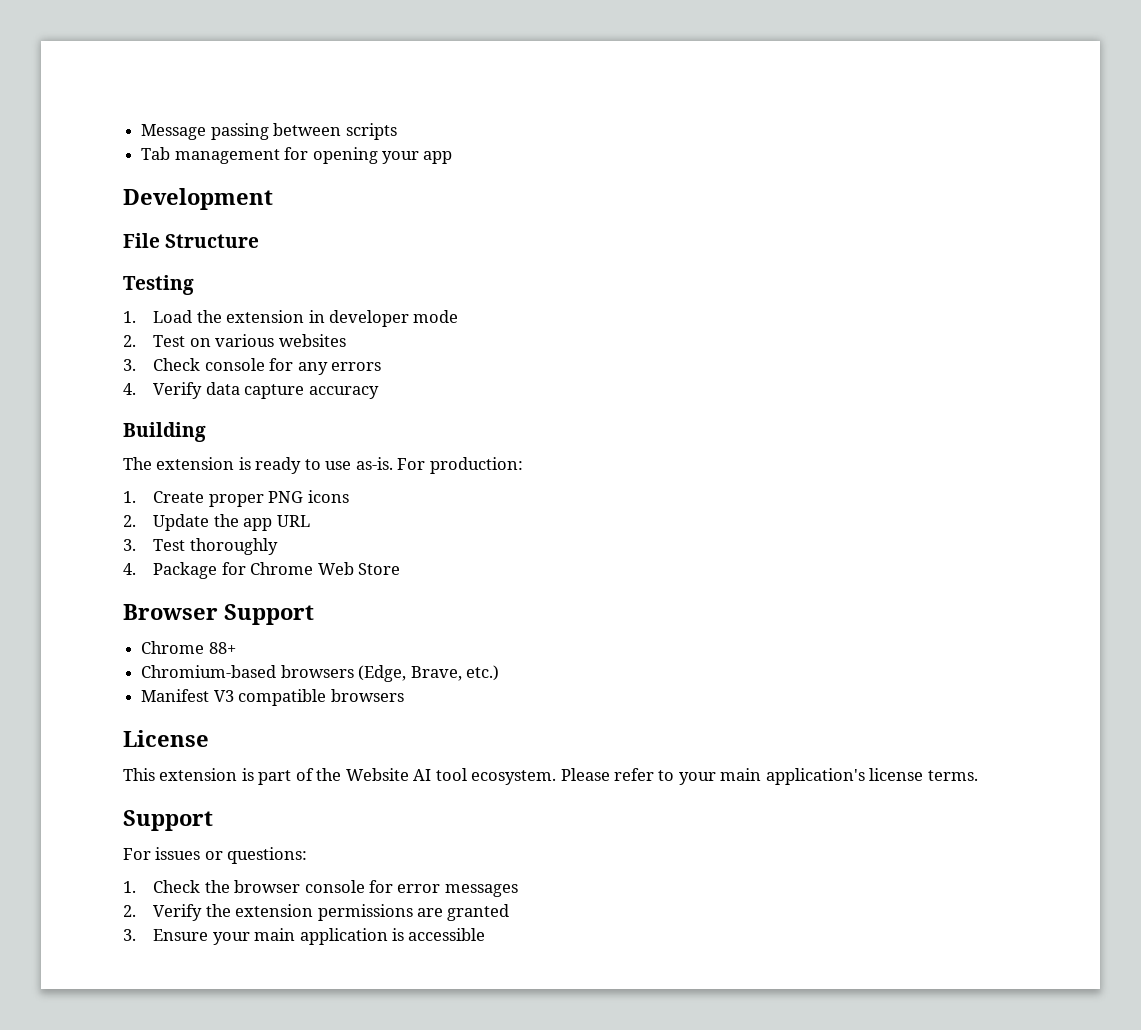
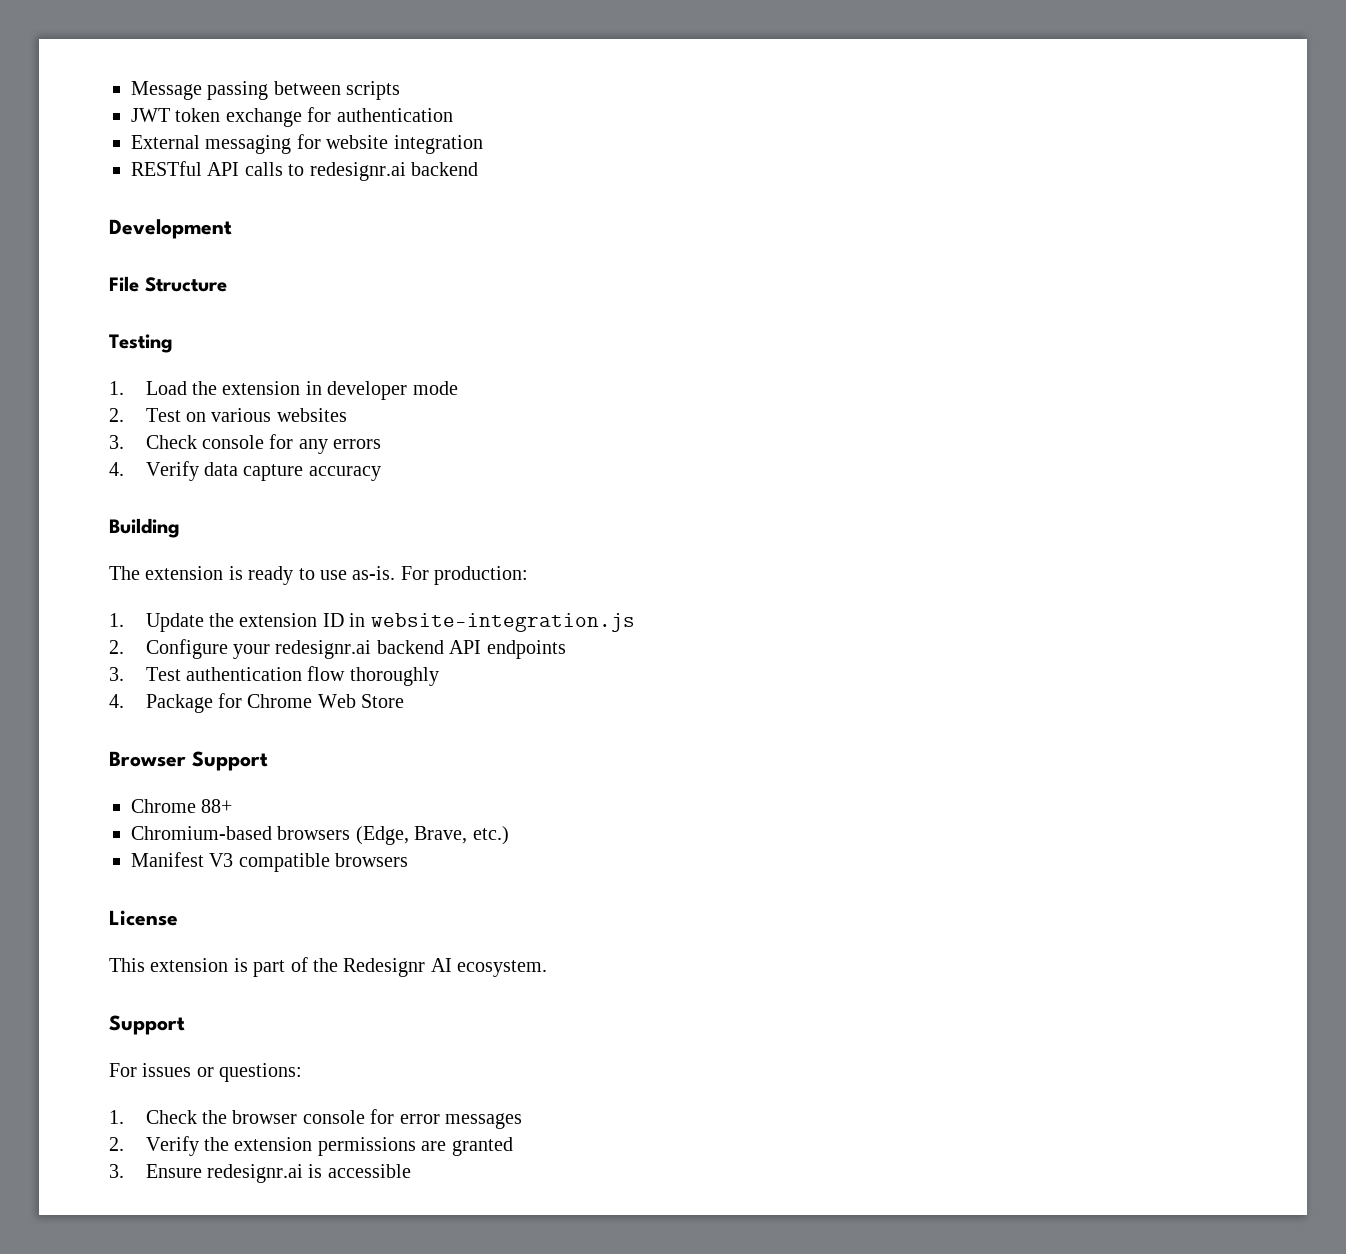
- Tab management for opening your app
+ JWT token exchange for authentication
+ External messaging for website integration
+ RESTful API calls to redesignr.ai backend
- 1. Create proper PNG icons
- 2. Update the app URL
+ 1. Update the extension ID in website-integration.js
+ 2. Configure your redesignr.ai backend API endpoints
- 3. Test thoroughly
+ 3. Test authentication flow thoroughly
- This extension is part of the Website AI tool ecosystem. Please refer to your main application's license terms.
+ This extension is part of the Redesignr AI ecosystem.
- 3. Ensure your main application is accessible
+ 3. Ensure redesignr.ai is accessible

